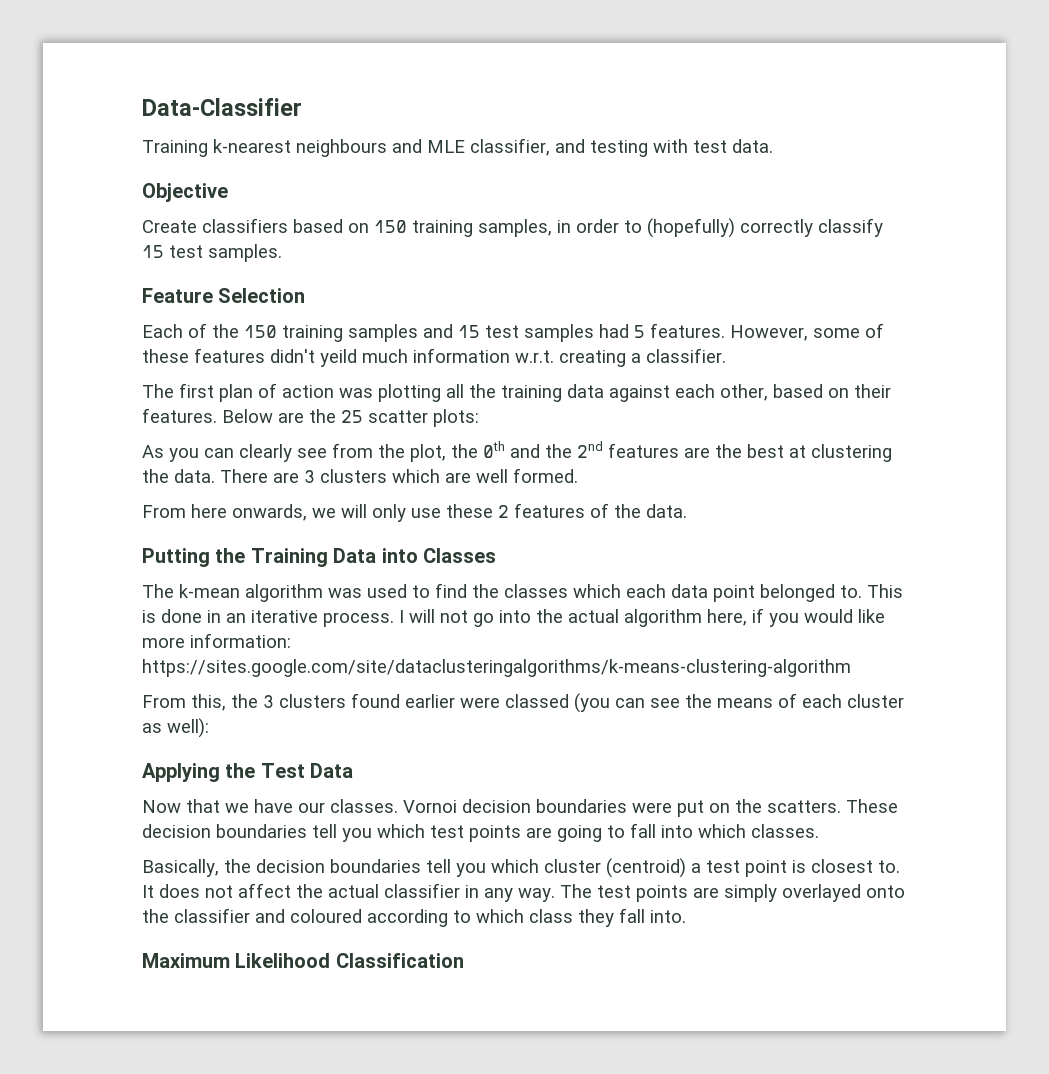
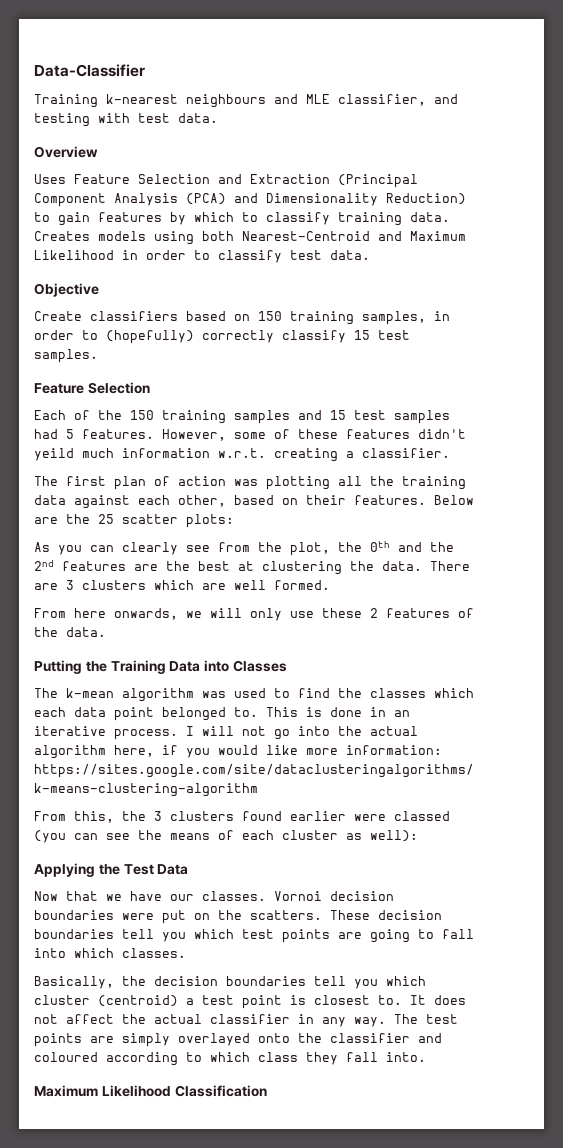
+ Overview
+ Uses Feature Selection and Extraction (Principal Component Analysis (PCA) and Dimensionality Reduction) to gain features by which to classify training data. Creates models using both Nearest-Centroid and Maximum Likelihood in order to classify test data.

